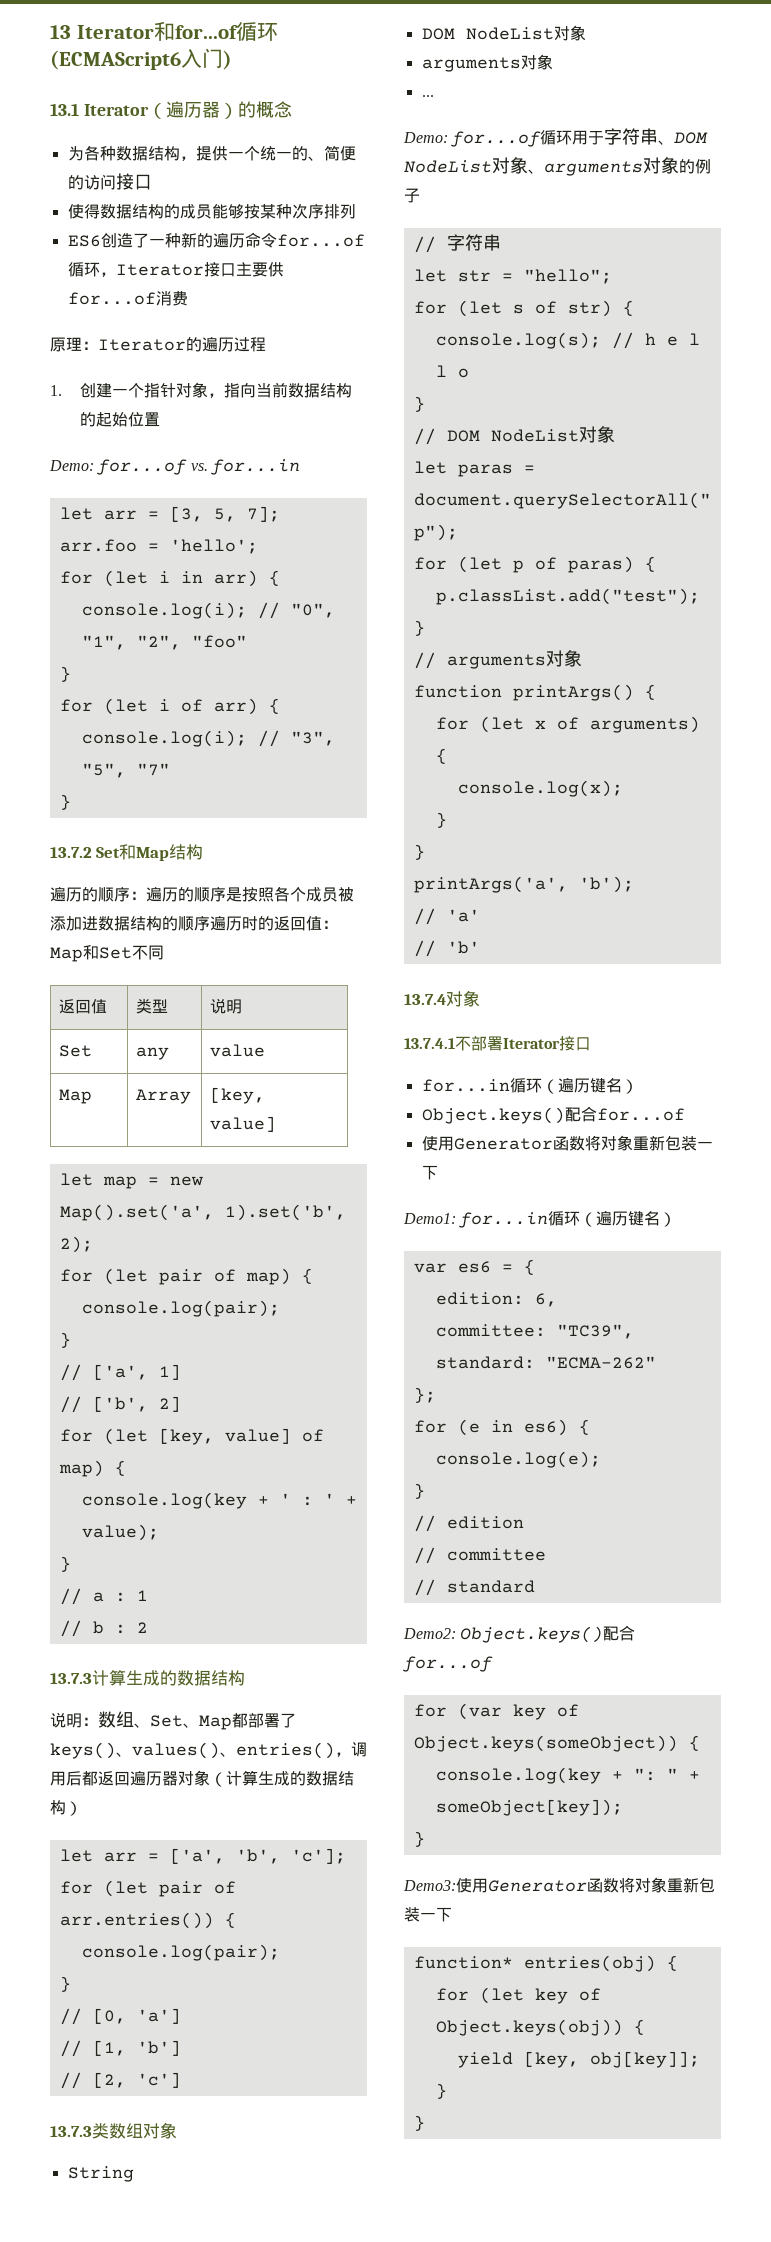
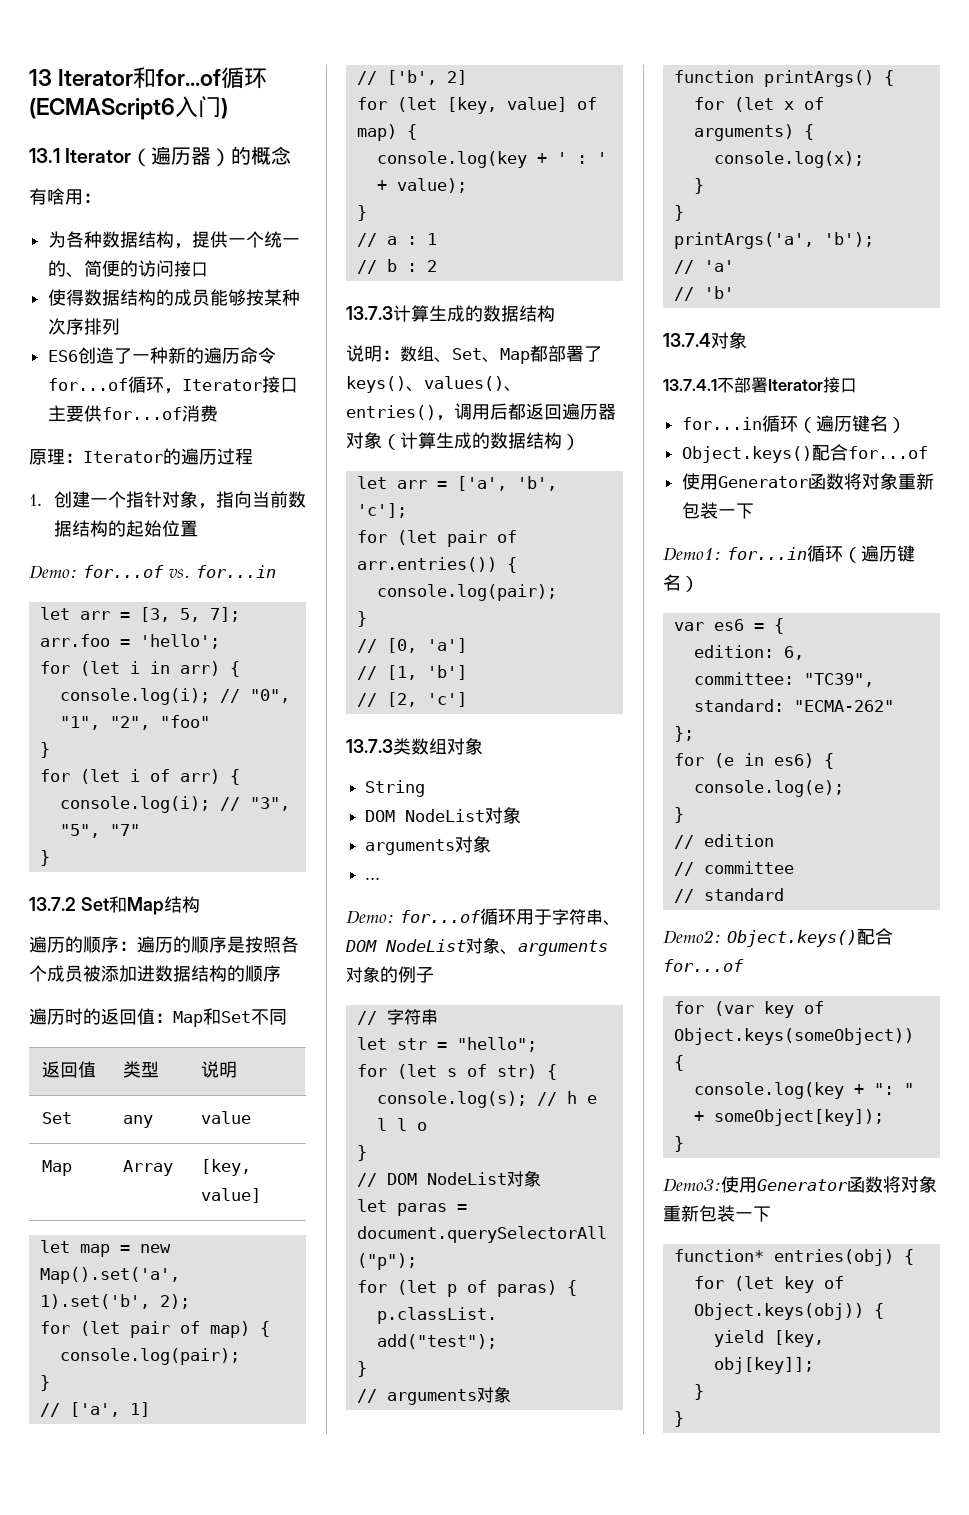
+ 有啥用：
- 遍历的顺序：遍历的顺序是按照各个成员被添加进数据结构的顺序遍历时的返回值：Map和Set不同
+ 遍历的顺序：遍历的顺序是按照各个成员被添加进数据结构的顺序
+ 遍历时的返回值：Map和Set不同

